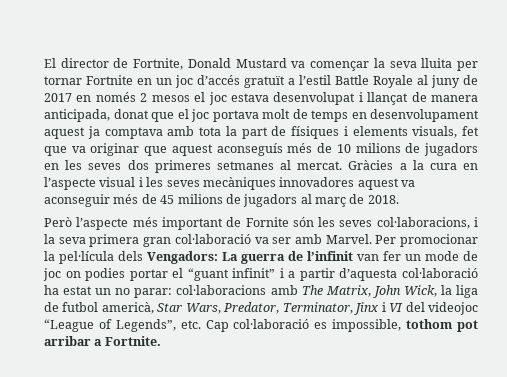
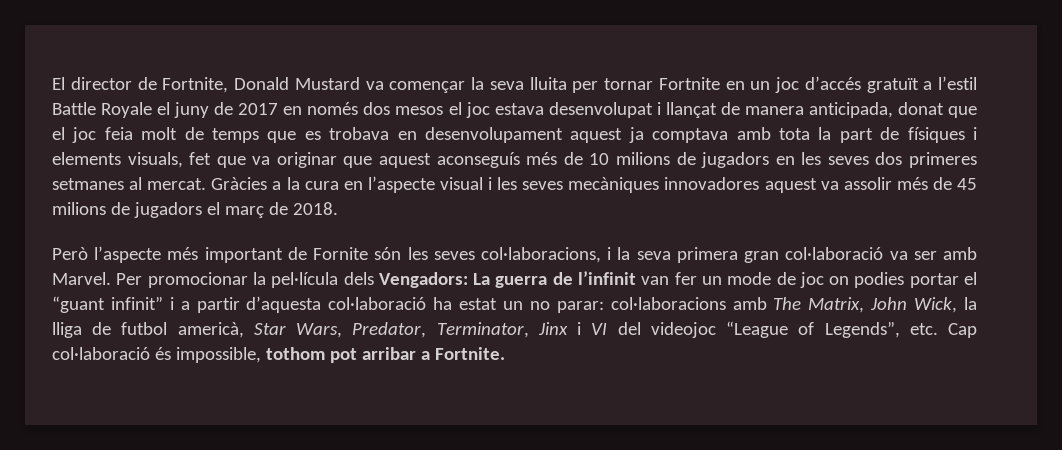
- El director de Fortnite, Donald Mustard va començar la seva lluita per tornar Fortnite en un joc d’accés gratuït a l’estil Battle Royale al juny de 2017 en només 2 mesos el joc estava desenvolupat i llançat de manera anticipada, donat que el joc portava molt de temps en desenvolupament aquest ja comptava amb tota la part de físiques i elements visuals, fet que va originar que aquest aconseguís més de 10 milions de jugadors en les seves dos primeres setmanes al mercat.
+ El director de Fortnite, Donald Mustard va començar la seva lluita per tornar Fortnite en un joc d’accés gratuït a l’estil Battle Royale el juny de 2017 en només dos mesos el joc estava desenvolupat i llançat de manera anticipada, donat que el joc feia molt de temps que es trobava en desenvolupament aquest ja comptava amb tota la part de físiques i elements visuals, fet que va originar que aquest aconseguís més de 10 milions de jugadors en les seves dos primeres setmanes al mercat.
- Gràcies a la cura en l’aspecte visual i les seves mecàniques innovadores aquest va aconseguir més de 45 milions de jugadors al març de 2018.
+ Gràcies a la cura en l’aspecte visual i les seves mecàniques innovadores aquest va assolir més de 45 milions de jugadors el març de 2018.
- col·laboracions amb The Matrix, John Wick, la liga de futbol americà, Star Wars, Predator, Terminator, Jinx i VI del videojoc “League of Legends”, etc. Cap col·laboració es impossible, tothom pot arribar a Fortnite.
+ col·laboracions amb The Matrix, John Wick, la lliga de futbol americà, Star Wars, Predator, Terminator, Jinx i VI del videojoc “League of Legends”, etc. Cap col·laboració és impossible, tothom pot arribar a Fortnite.

